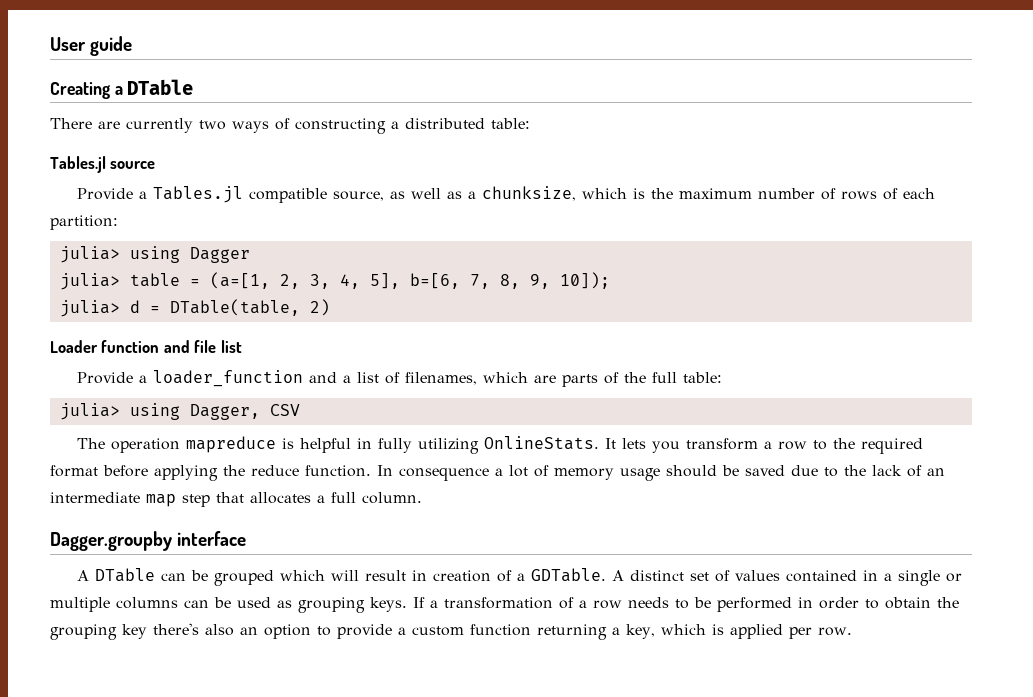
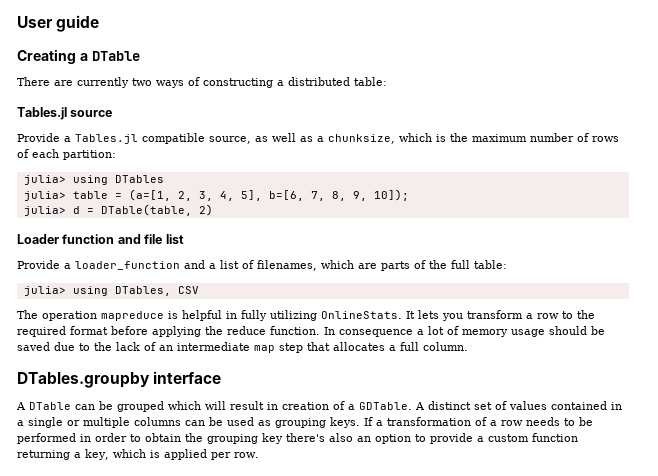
- julia> using Dagger
+ julia> using DTables
- julia> using Dagger, CSV
+ julia> using DTables, CSV
- Dagger.groupby interface
+ DTables.groupby interface

